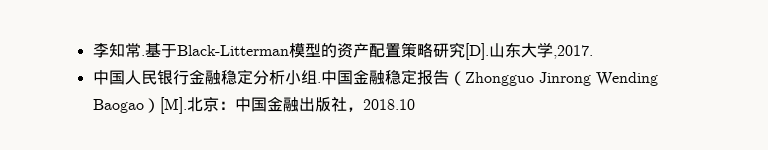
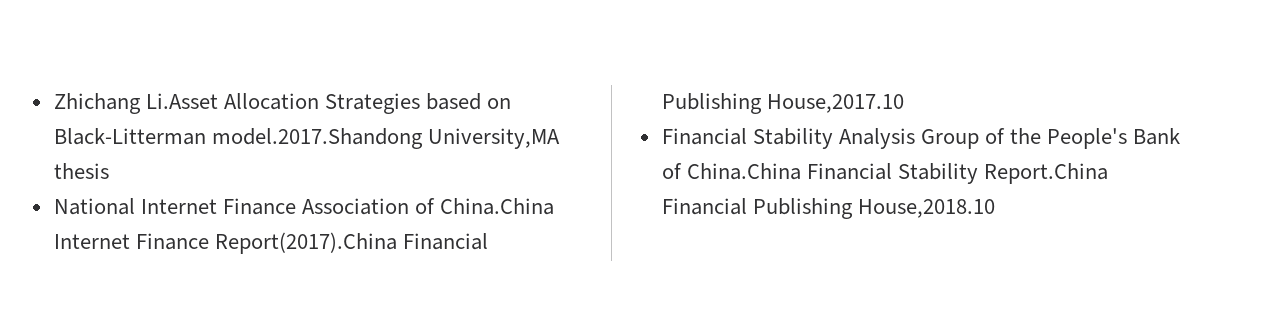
- 李知常.基于Black-Litterman模型的资产配置策略研究[D].山东大学,2017.
- 中国人民银行金融稳定分析小组.中国金融稳定报告（Zhongguo Jinrong Wending Baogao）[M].北京：中国金融出版社，2018.10
+ Zhichang Li.Asset Allocation Strategies based on Black-Litterman model.2017.Shandong University,MA thesis
+ National Internet Finance Association of China.China Internet Finance Report(2017).China Financial Publishing House,2017.10
+ Financial Stability Analysis Group of the People's Bank of China.China Financial Stability Report.China Financial Publishing House,2018.10

